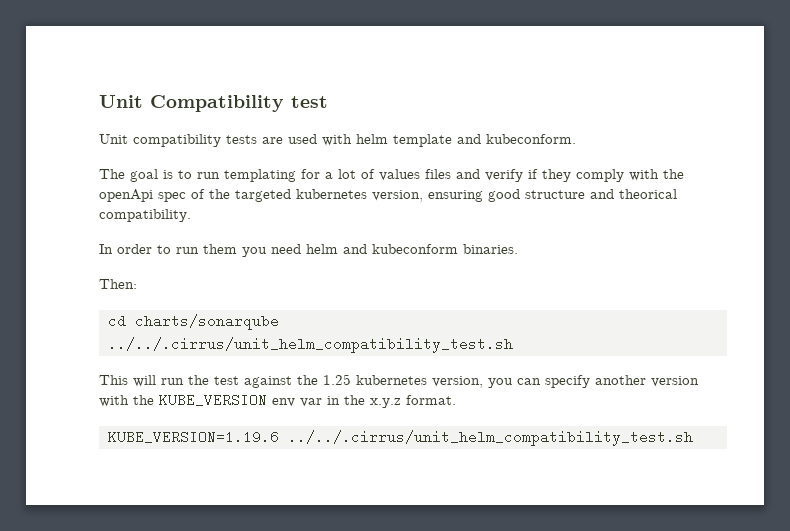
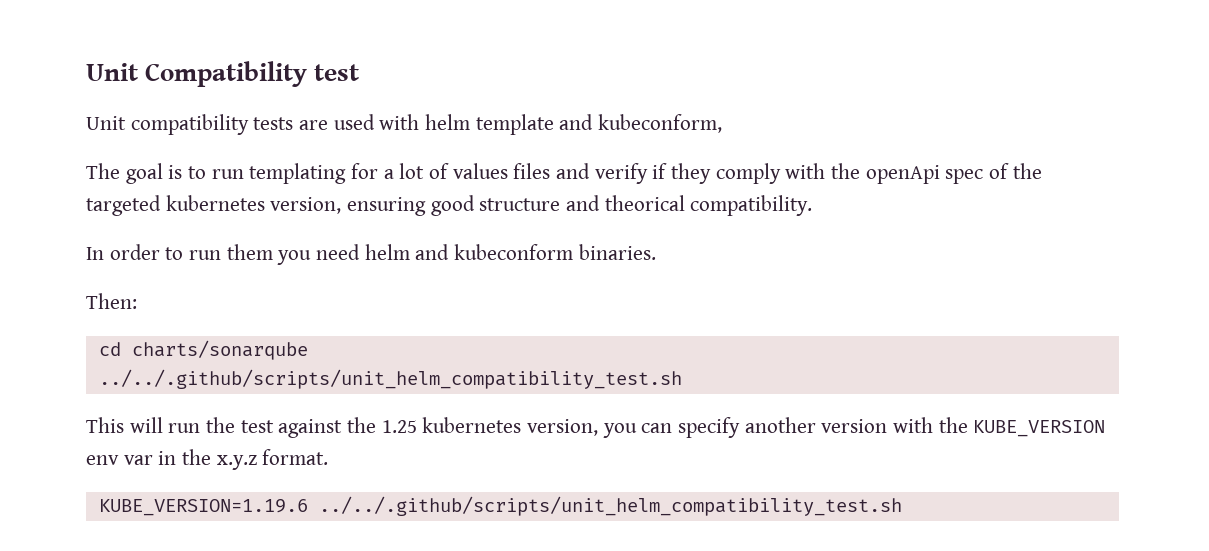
- Unit compatibility tests are used with helm template and kubeconform.
+ Unit compatibility tests are used with helm template and kubeconform,
  cd charts/sonarqube
- ../../.cirrus/unit_helm_compatibility_test.sh
+ ../../.github/scripts/unit_helm_compatibility_test.sh
- KUBE_VERSION=1.19.6 ../../.cirrus/unit_helm_compatibility_test.sh
+ KUBE_VERSION=1.19.6 ../../.github/scripts/unit_helm_compatibility_test.sh

